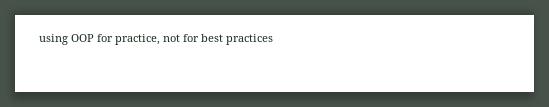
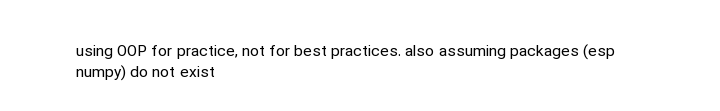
- using OOP for practice, not for best practices
+ using OOP for practice, not for best practices. also assuming packages (esp numpy) do not exist

